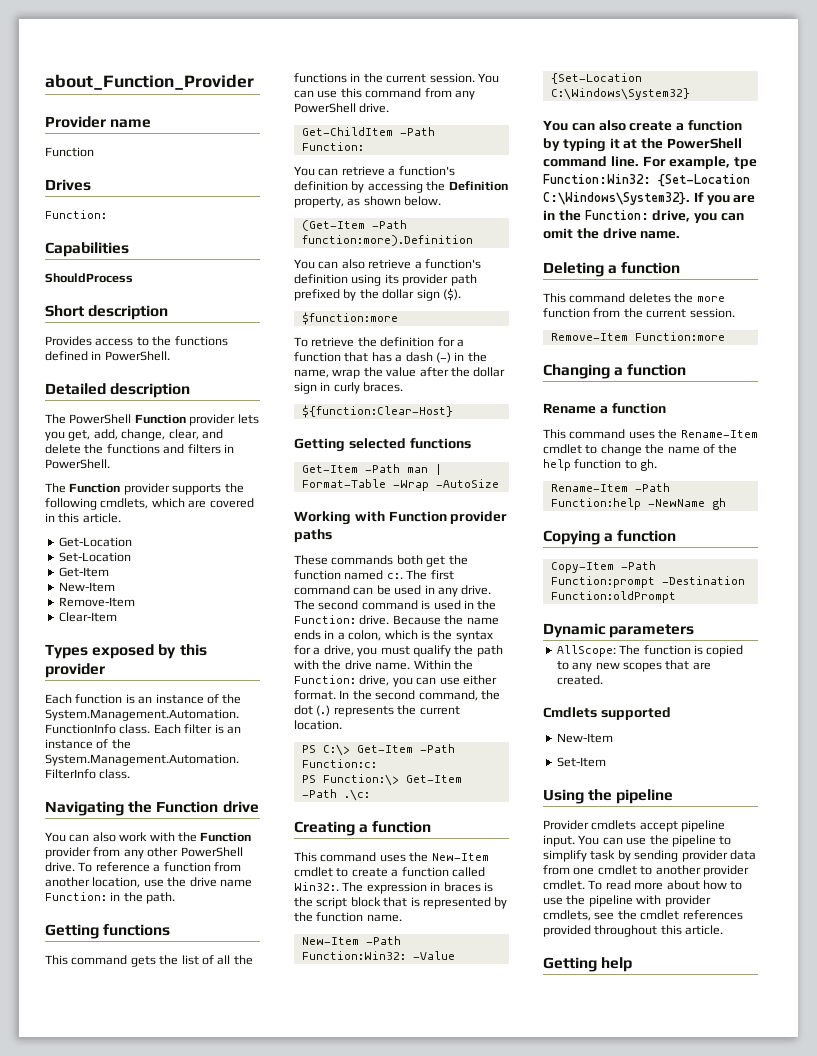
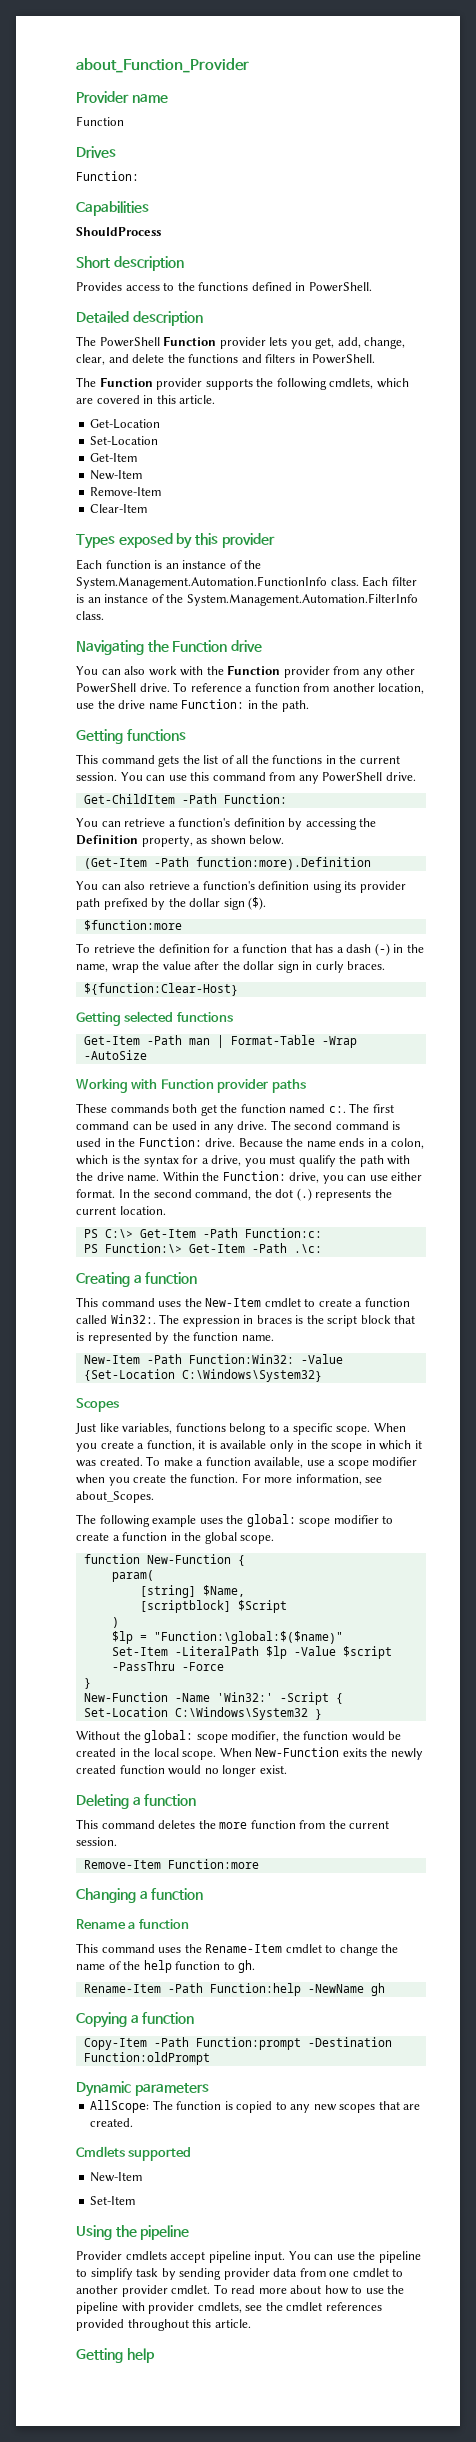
- You can also create a function by typing it at the PowerShell command line. For example, tpe Function:Win32: {Set-Location C:\Windows\System32}. If you are in the Function: drive, you can omit the drive name.
+ Scopes
+ Just like variables, functions belong to a specific scope. When you create a function, it is available only in the scope in which it was created. To make a function available, use a scope modifier when you create the function. For more information, see about_Scopes.
+ The following example uses the global: scope modifier to create a function in the global scope.
+ function New-Function {
+ param(
+ [string] $Name,
+ [scriptblock] $Script
+ )
+ $lp = "Function:\global:$($name)"
+ Set-Item -LiteralPath $lp -Value $script -PassThru -Force
+ }
+ New-Function -Name 'Win32:' -Script { Set-Location C:\Windows\System32 }
+ Without the global: scope modifier, the function would be created in the local scope. When New-Function exits the newly created function would no longer exist.

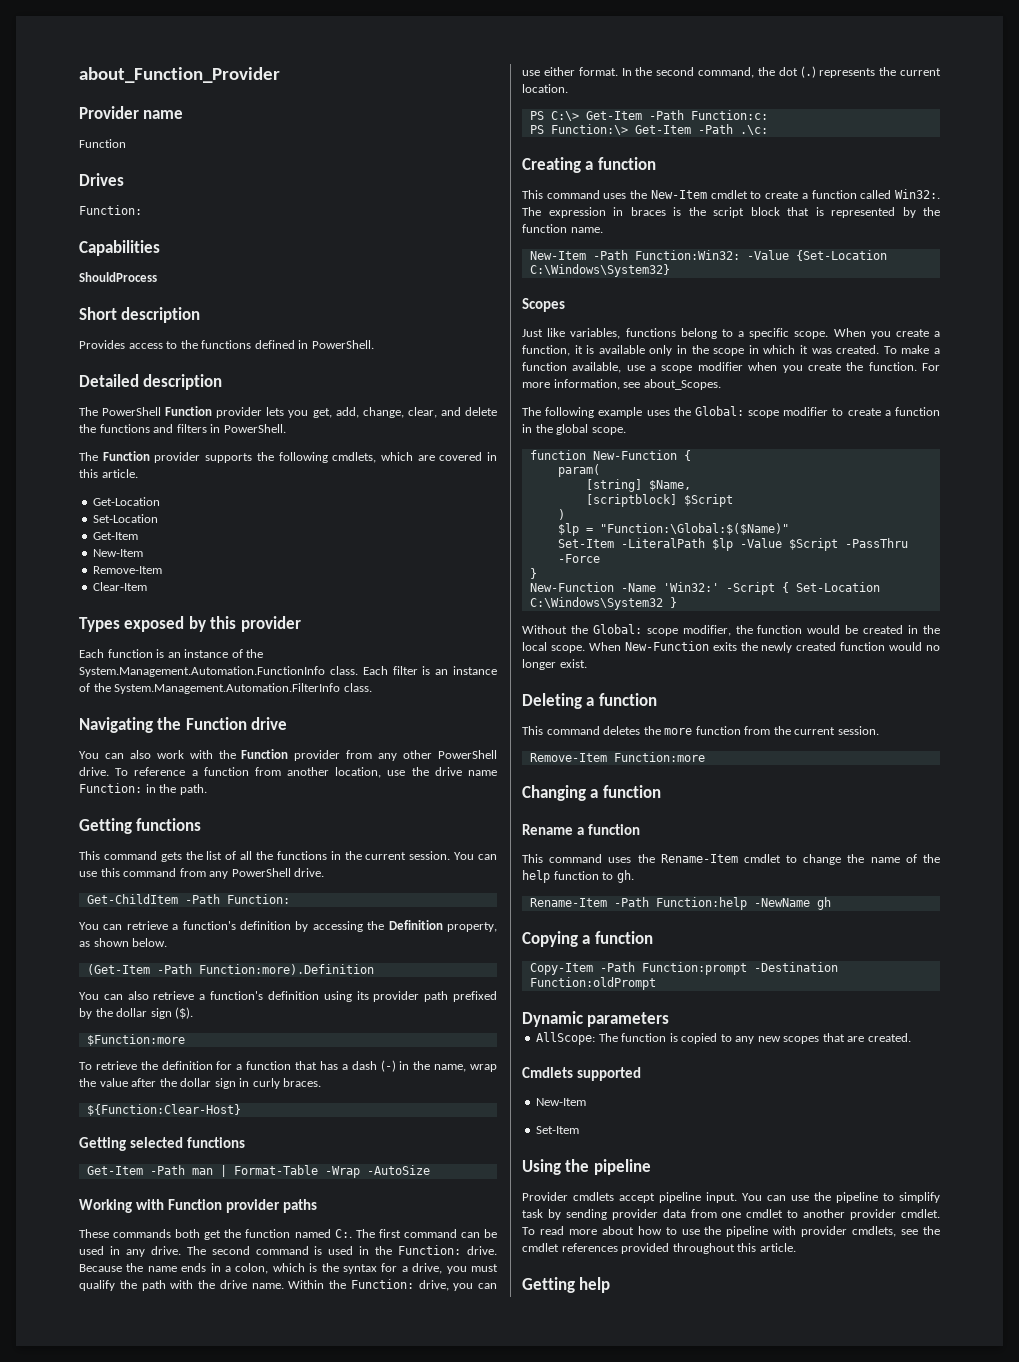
- (Get-Item -Path function:more).Definition
+ (Get-Item -Path Function:more).Definition
- $function:more
+ $Function:more
- ${function:Clear-Host}
+ ${Function:Clear-Host}
- These commands both get the function named c:. The first command can be used in any drive.
+ These commands both get the function named C:. The first command can be used in any drive.
- The following example uses the global: scope modifier to create a function in the global scope.
+ The following example uses the Global: scope modifier to create a function in the global scope.
- $lp = "Function:\global:$($name)"
+ $lp = "Function:\Global:$($Name)"
- Set-Item -LiteralPath $lp -Value $script -PassThru -Force
+ Set-Item -LiteralPath $lp -Value $Script -PassThru -Force
- Without the global: scope modifier, the function would be created in the local scope.
+ Without the Global: scope modifier, the function would be created in the local scope.

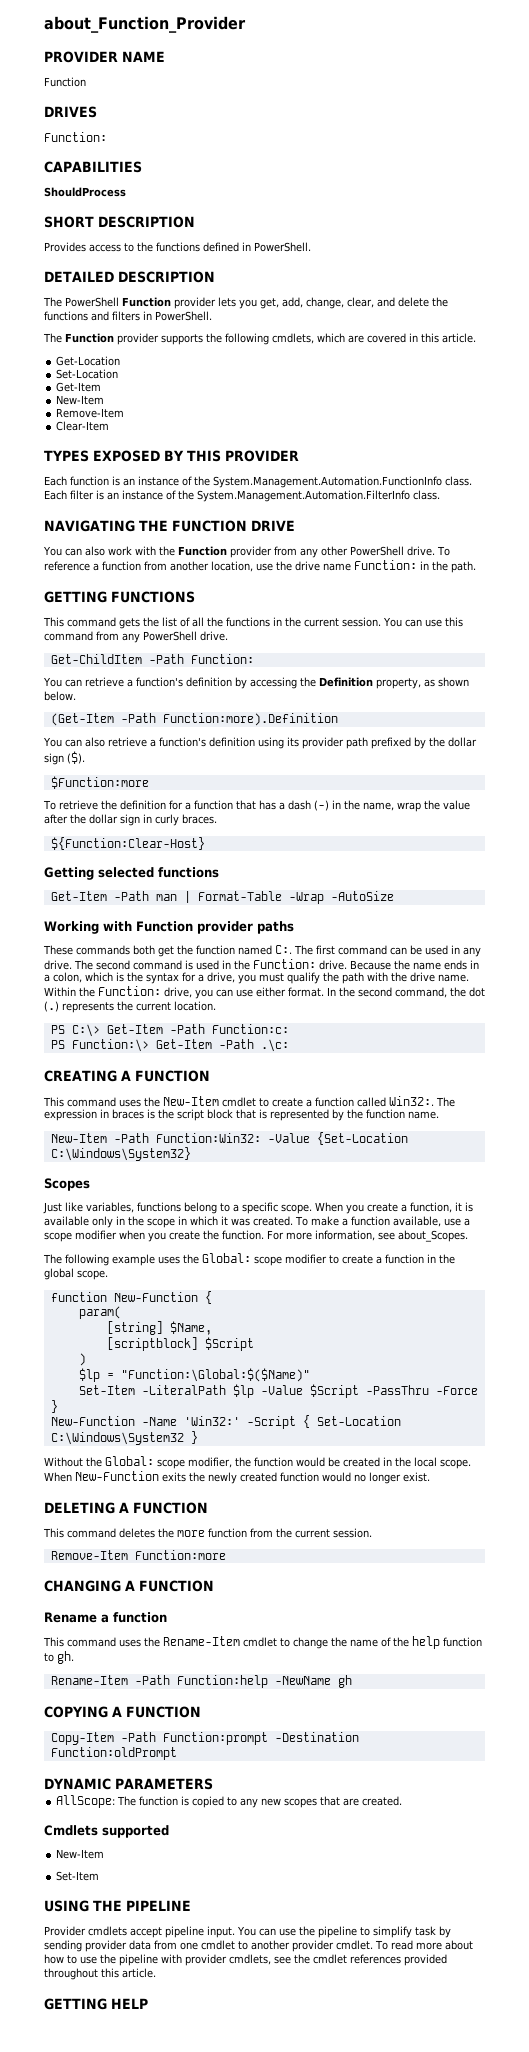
- Provider name
+ PROVIDER NAME
- Drives
+ DRIVES
  Function:
- Capabilities
+ CAPABILITIES
- Short description
+ SHORT DESCRIPTION
- Detailed description
+ DETAILED DESCRIPTION
- Types exposed by this provider
+ TYPES EXPOSED BY THIS PROVIDER
- Navigating the Function drive
+ NAVIGATING THE FUNCTION DRIVE
- Getting functions
+ GETTING FUNCTIONS
- Creating a function
+ CREATING A FUNCTION
- Deleting a function
+ DELETING A FUNCTION
- Changing a function
+ CHANGING A FUNCTION
- Copying a function
+ COPYING A FUNCTION
- Dynamic parameters
+ DYNAMIC PARAMETERS
- Using the pipeline
+ USING THE PIPELINE
- Getting help
+ GETTING HELP

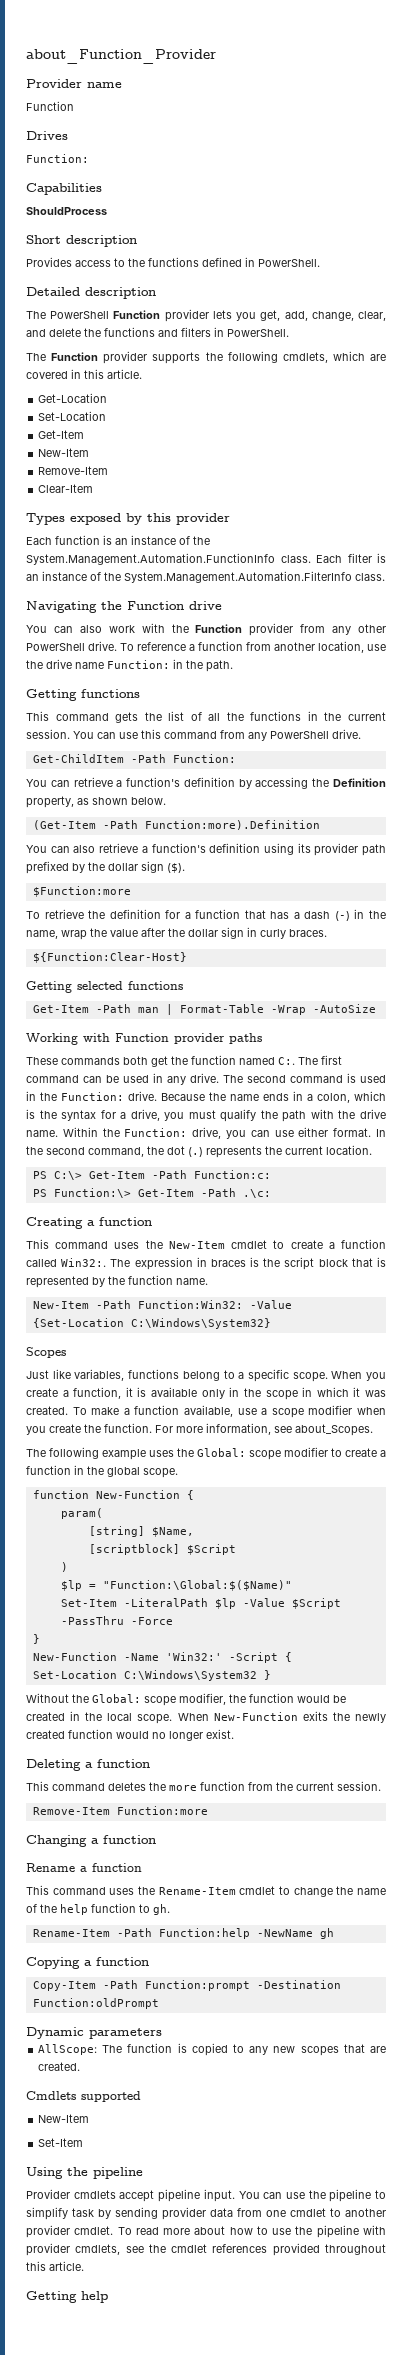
- PROVIDER NAME
+ Provider name
- DRIVES
+ Drives
  Function:
- CAPABILITIES
+ Capabilities
- SHORT DESCRIPTION
+ Short description
- DETAILED DESCRIPTION
+ Detailed description
- TYPES EXPOSED BY THIS PROVIDER
+ Types exposed by this provider
- NAVIGATING THE FUNCTION DRIVE
+ Navigating the Function drive
- GETTING FUNCTIONS
+ Getting functions
- CREATING A FUNCTION
+ Creating a function
- DELETING A FUNCTION
+ Deleting a function
- CHANGING A FUNCTION
+ Changing a function
- COPYING A FUNCTION
+ Copying a function
- DYNAMIC PARAMETERS
+ Dynamic parameters
- USING THE PIPELINE
+ Using the pipeline
- GETTING HELP
+ Getting help

